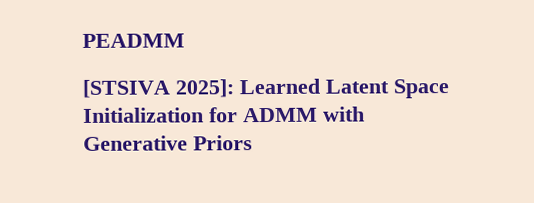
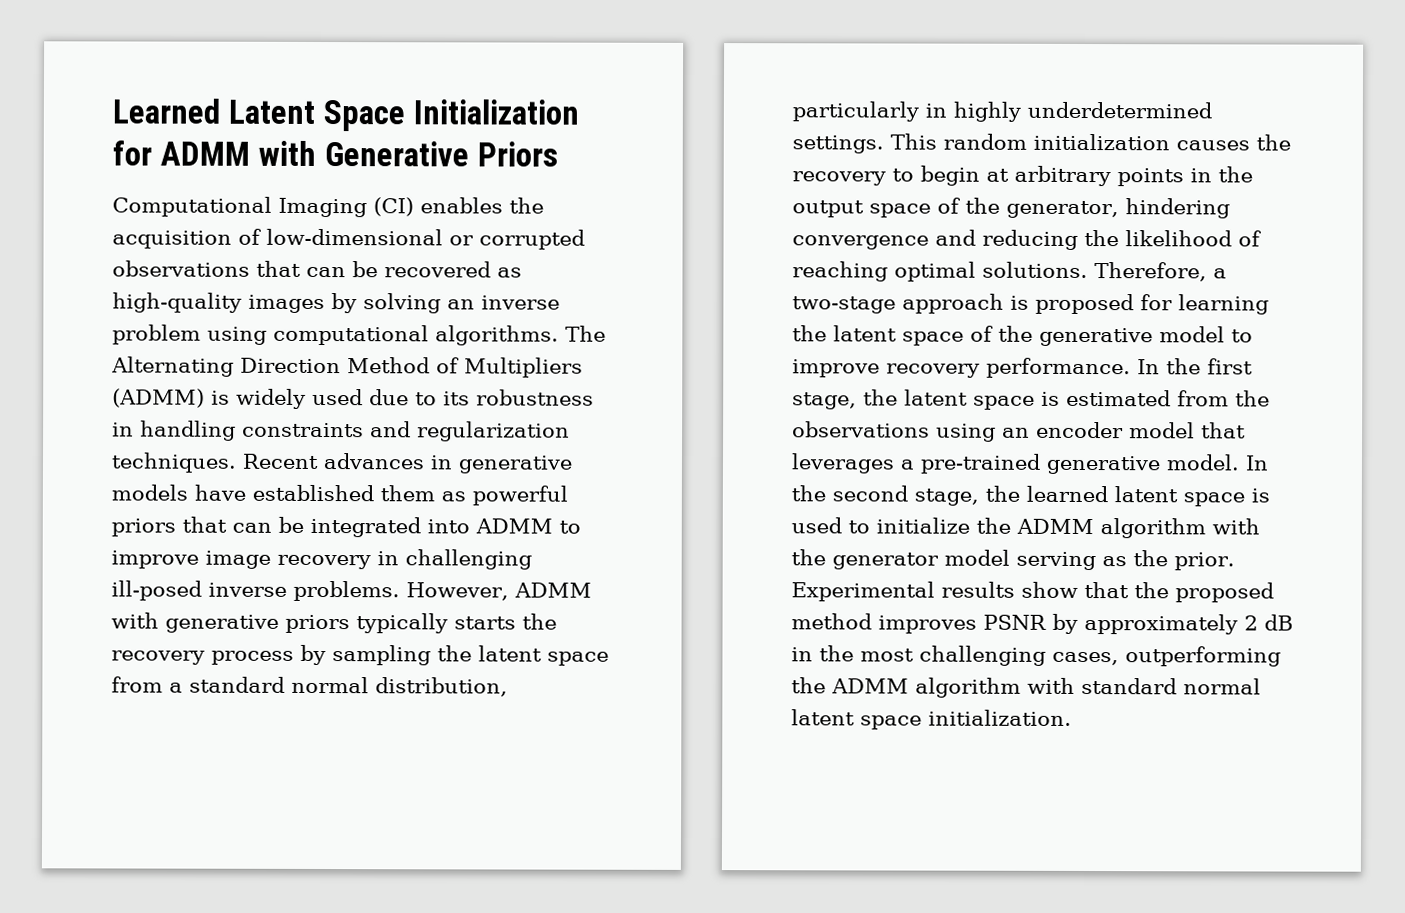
- PEADMM
- [STSIVA 2025]: Learned Latent Space Initialization for ADMM with Generative Priors
+ Learned Latent Space Initialization for ADMM with Generative Priors
+ Computational Imaging (CI) enables the acquisition of low-dimensional or corrupted observations that can be recovered as high-quality images by solving an inverse problem using computational algorithms. The Alternating Direction Method of Multipliers (ADMM) is widely used due to its robustness in handling constraints and regularization techniques. Recent advances in generative models have established them as powerful priors that can be integrated into ADMM to improve image recovery in challenging ill-posed inverse problems. However, ADMM with generative priors typically starts the recovery process by sampling the latent space from a standard normal distribution, particularly in highly underdetermined settings. This random initialization causes the recovery to begin at arbitrary points in the output space of the generator, hindering convergence and reducing the likelihood of reaching optimal solutions. Therefore, a two-stage approach is proposed for learning the latent space of the generative model to improve recovery performance. In the first stage, the latent space is estimated from the observations using an encoder model that leverages a pre-trained generative model. In the second stage, the learned latent space is used to initialize the ADMM algorithm with the generator model serving as the prior. Experimental results show that the proposed method improves PSNR by approximately 2 dB in the most challenging cases, outperforming the ADMM algorithm with standard normal latent space initialization.

